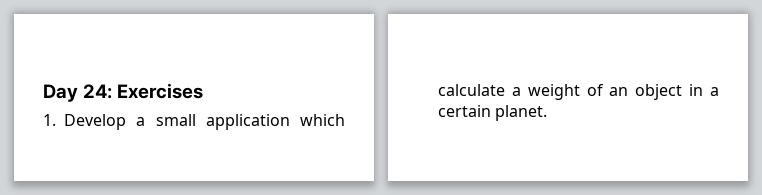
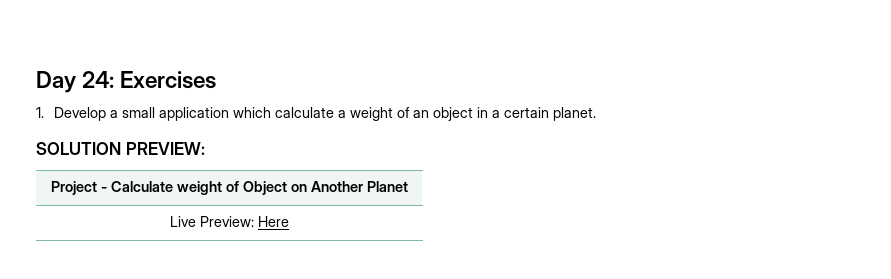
+ SOLUTION PREVIEW:
+ Project - Calculate weight of Object on Another Planet
+ Live Preview: Here

